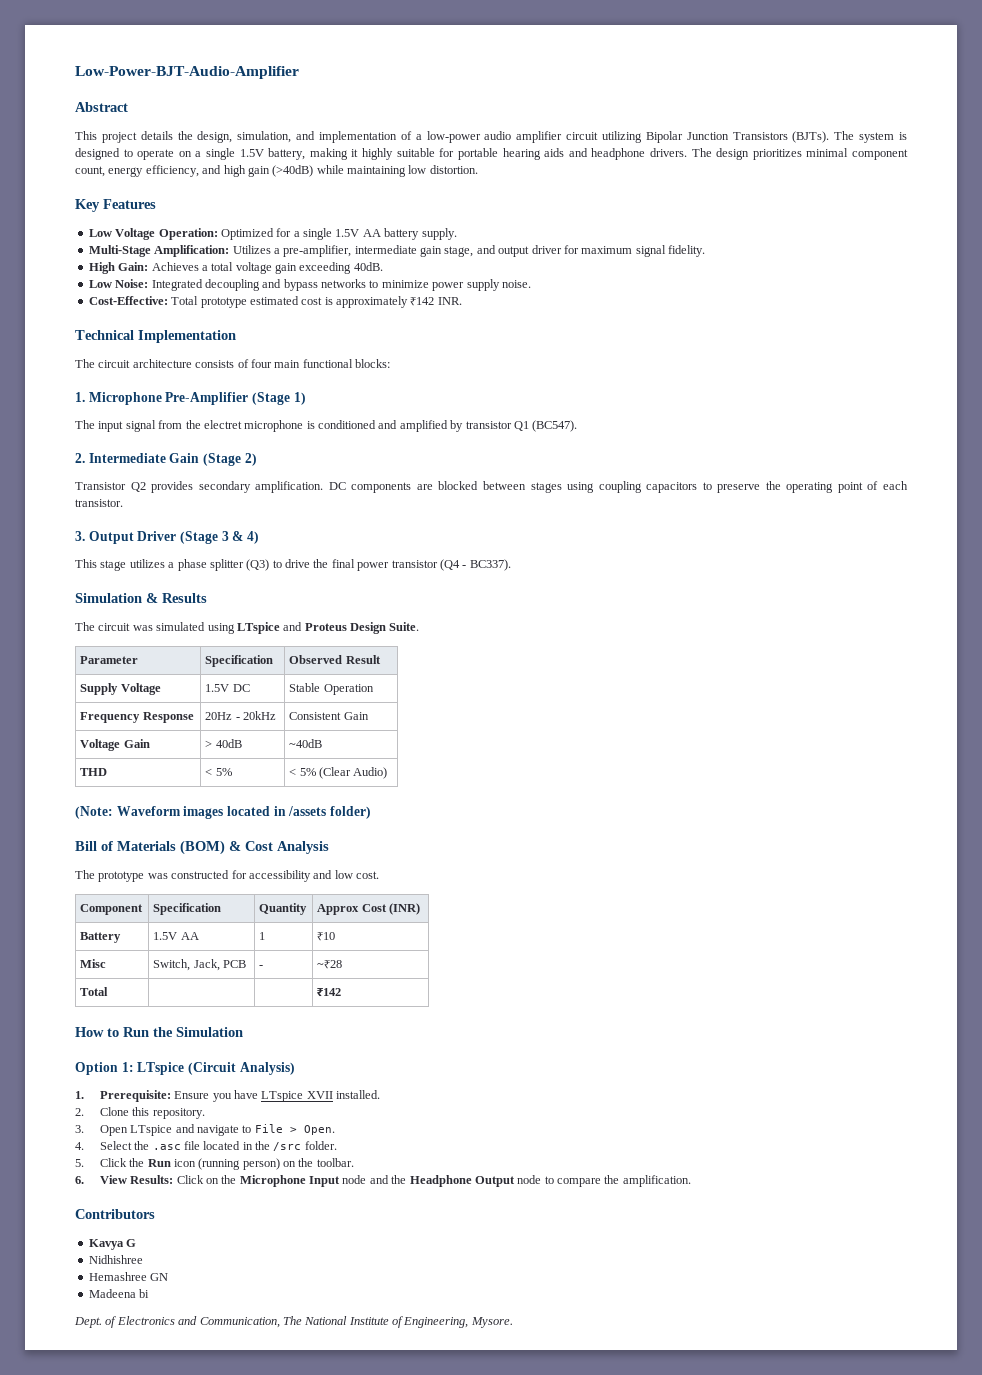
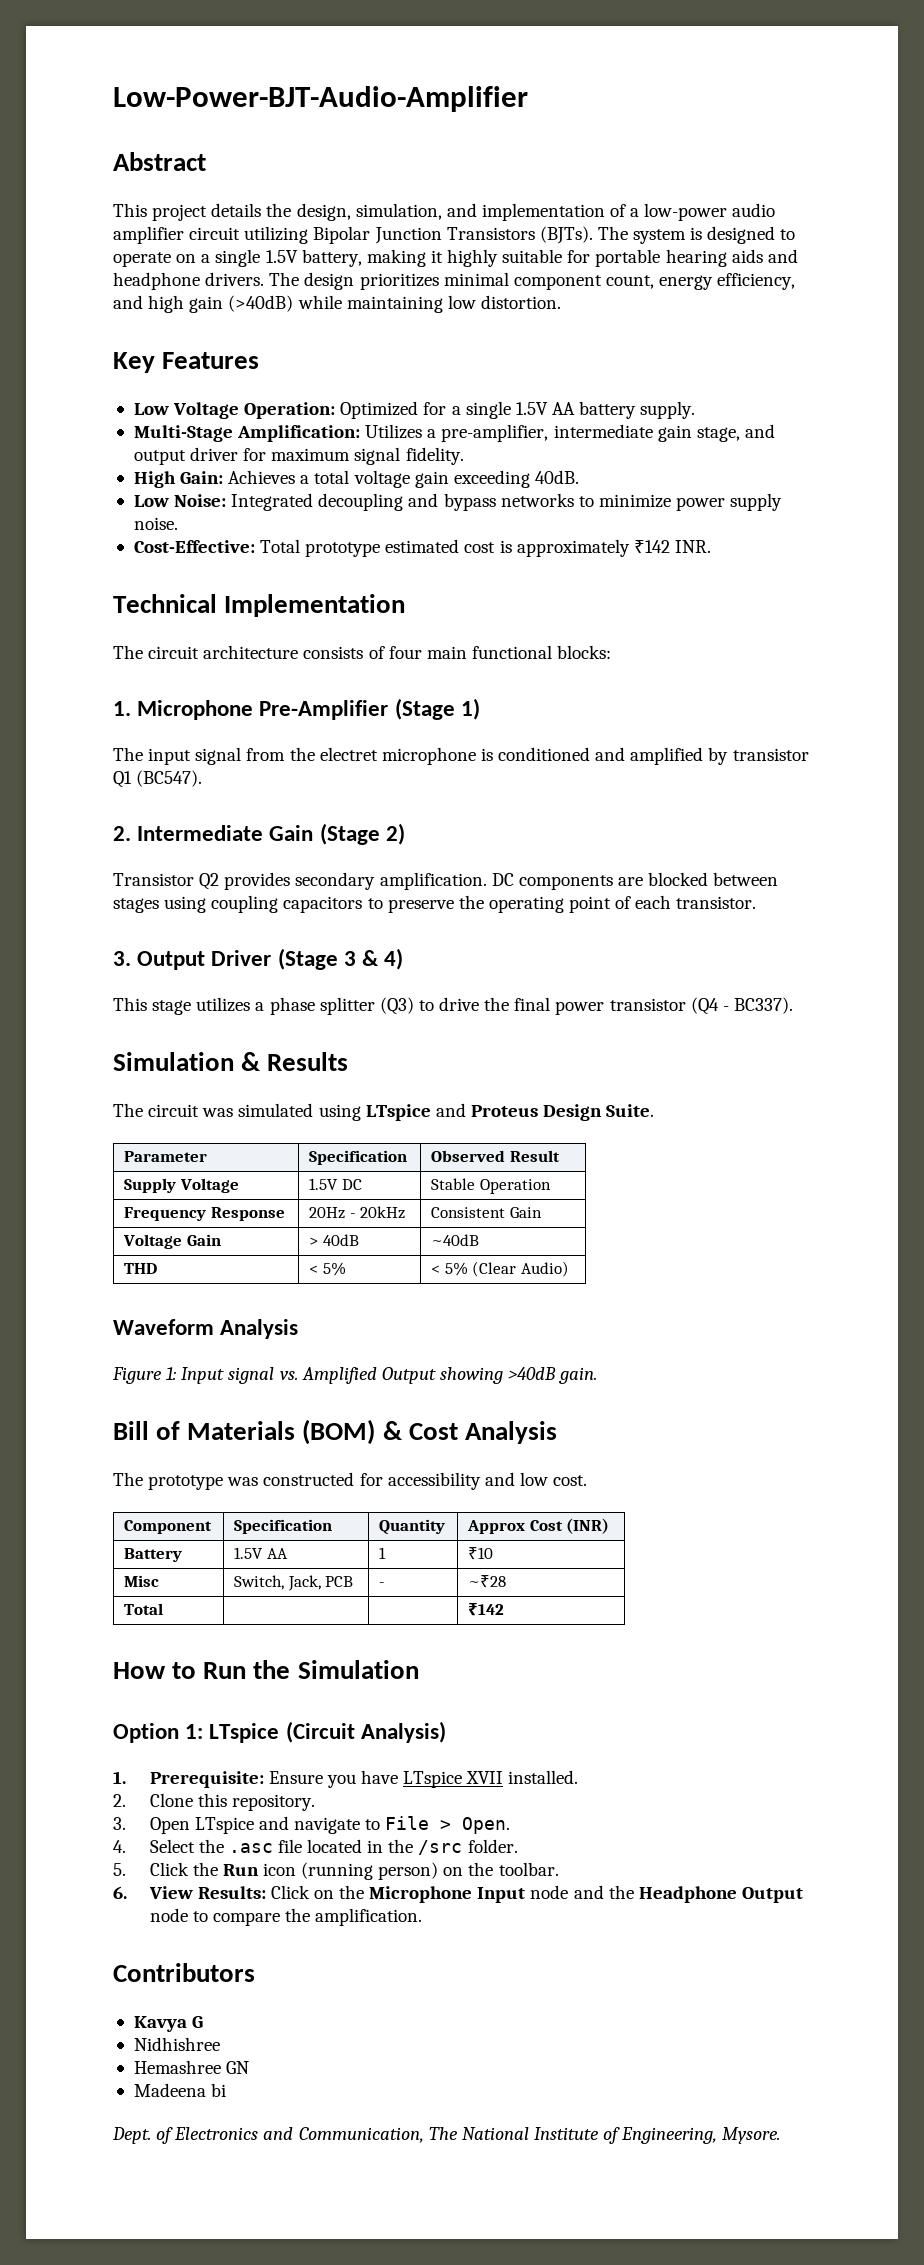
- (Note: Waveform images located in /assets folder)
+ Waveform Analysis
+ Figure 1: Input signal vs. Amplified Output showing >40dB gain.

